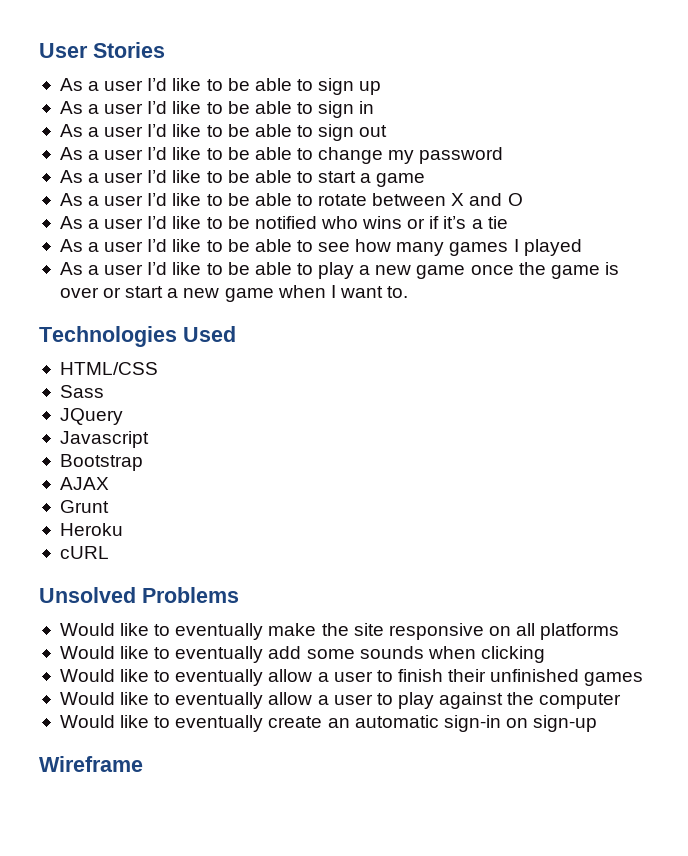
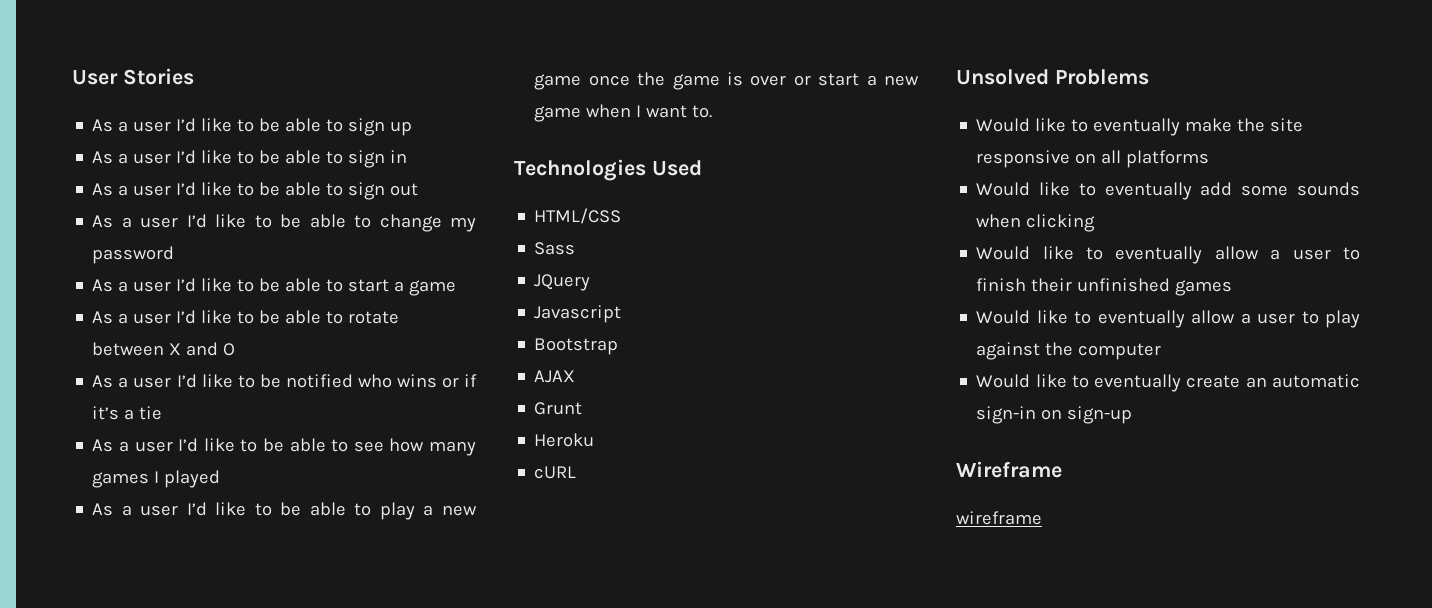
+ wireframe

